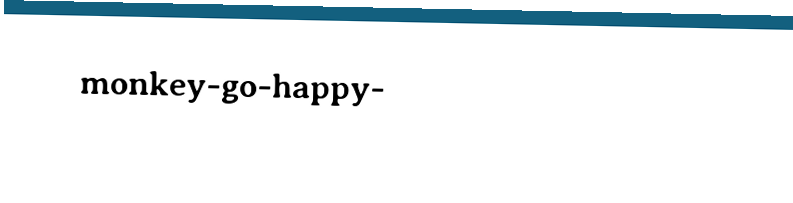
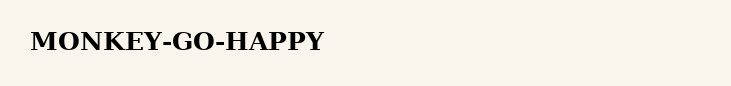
- monkey-go-happy-
+ MONKEY-GO-HAPPY

